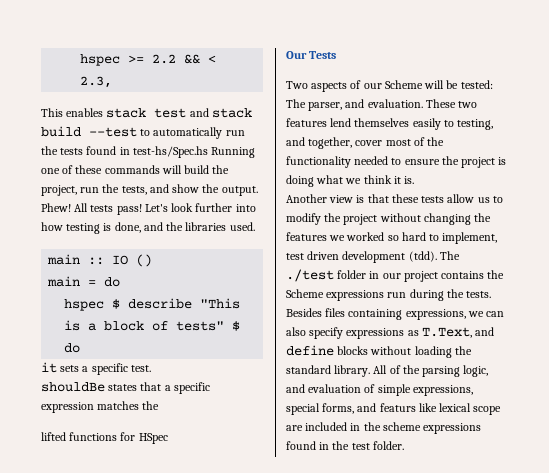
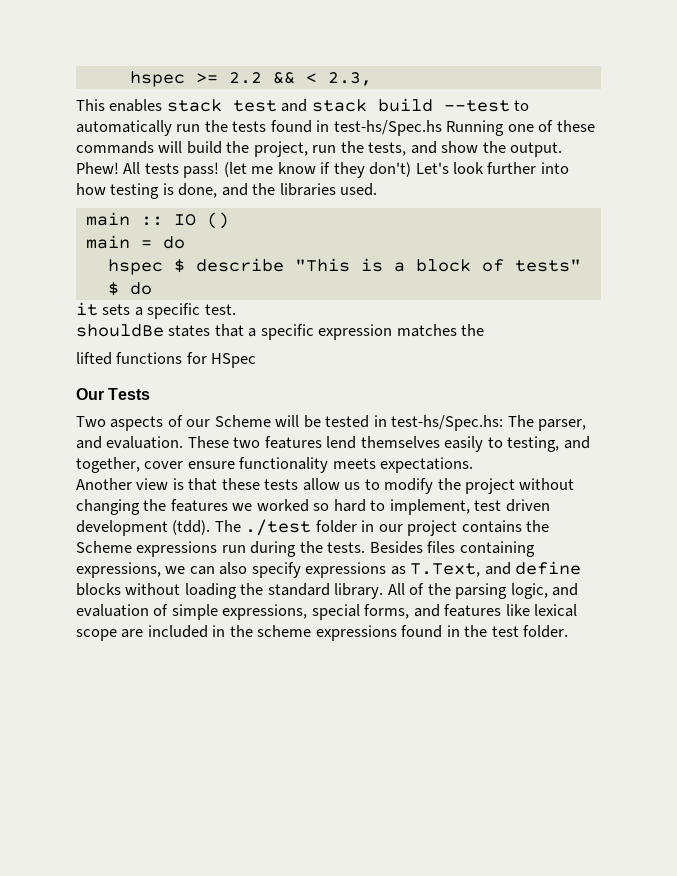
- Let's look further into how testing is done, and the libraries used.
+ (let me know if they don't) Let's look further into how testing is done, and the libraries used.
- Two aspects of our Scheme will be tested: The parser, and evaluation.
+ Two aspects of our Scheme will be tested in test-hs/Spec.hs: The parser, and evaluation.
- These two features lend themselves easily to testing, and together, cover most of the functionality needed to ensure the project is doing what we think it is.
+ These two features lend themselves easily to testing, and together, cover ensure functionality meets expectations.
- All of the parsing logic, and evaluation of simple expressions, special forms, and featurs like lexical scope are included in the scheme expressions found in the test folder.
+ All of the parsing logic, and evaluation of simple expressions, special forms, and features like lexical scope are included in the scheme expressions found in the test folder.

